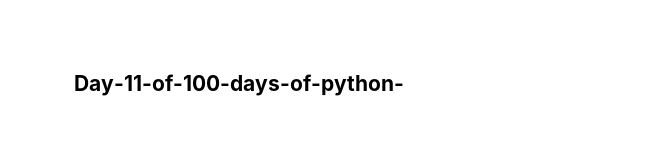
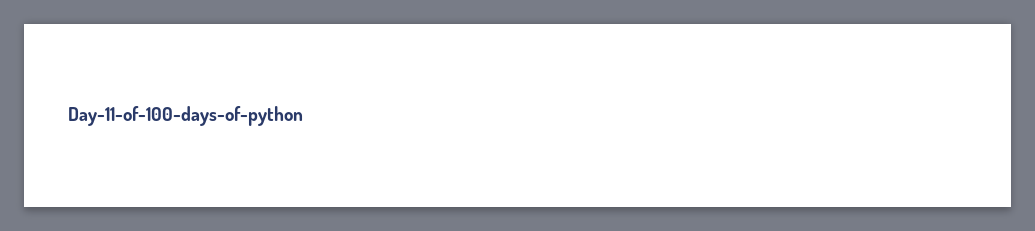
- Day-11-of-100-days-of-python-
+ Day-11-of-100-days-of-python

